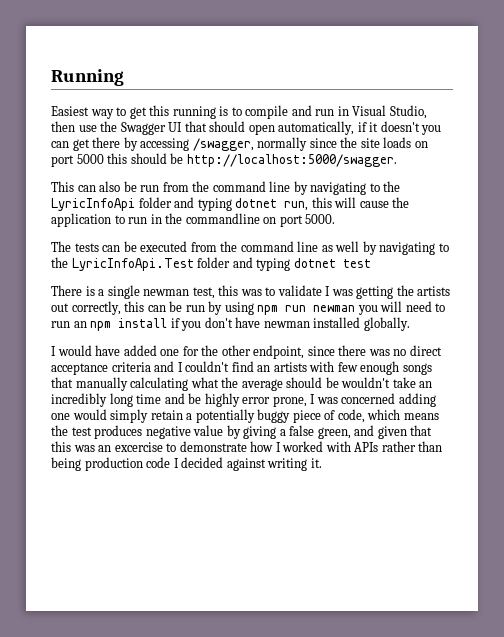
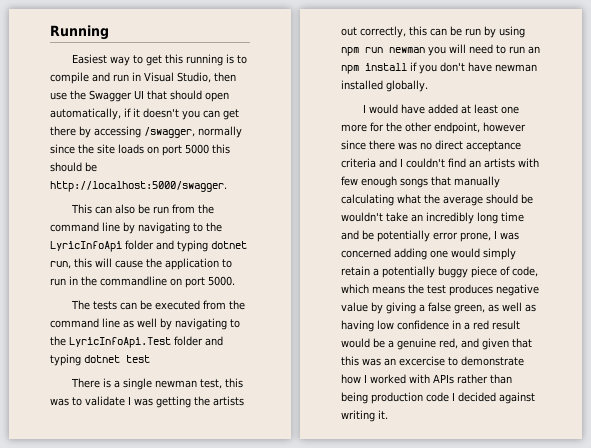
- I would have added one for the other endpoint, since there was no direct acceptance criteria and I couldn't find an artists with few enough songs that manually calculating what the average should be wouldn't take an incredibly long time and be highly error prone, I was concerned adding one would simply retain a potentially buggy piece of code, which means the test produces negative value by giving a false green, and given that this was an excercise to demonstrate how I worked with APIs rather than being production code I decided against writing it.
+ I would have added at least one more for the other endpoint, however since there was no direct acceptance criteria and I couldn't find an artists with few enough songs that manually calculating what the average should be wouldn't take an incredibly long time and be potentially error prone, I was concerned adding one would simply retain a potentially buggy piece of code, which means the test produces negative value by giving a false green, as well as having low confidence in a red result would be a genuine red, and given that this was an excercise to demonstrate how I worked with APIs rather than being production code I decided against writing it.

